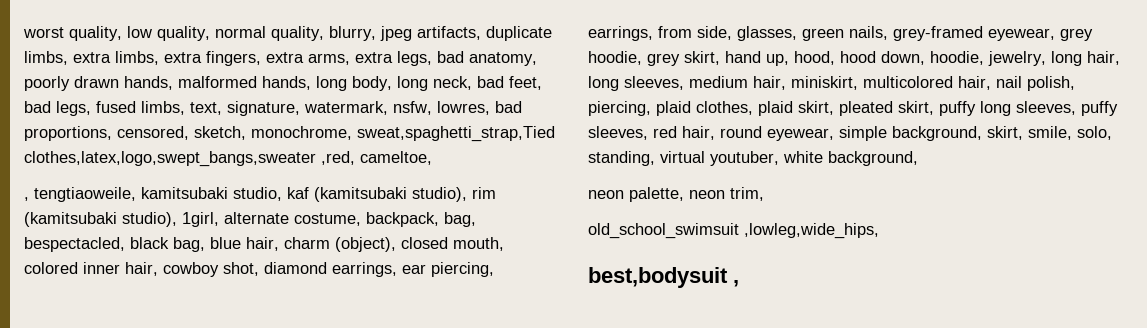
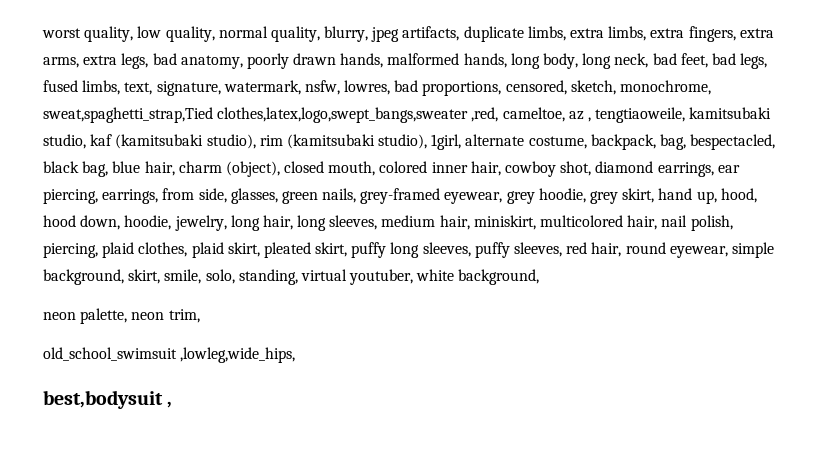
- worst quality, low quality, normal quality, blurry, jpeg artifacts, duplicate limbs, extra limbs, extra fingers, extra arms, extra legs, bad anatomy, poorly drawn hands, malformed hands, long body, long neck, bad feet, bad legs, fused limbs, text, signature, watermark, nsfw, lowres, bad proportions, censored, sketch, monochrome, sweat,spaghetti_strap,Tied clothes,latex,logo,swept_bangs,sweater ,red, cameltoe,
- , tengtiaoweile, kamitsubaki studio, kaf (kamitsubaki studio), rim (kamitsubaki studio), 1girl, alternate costume, backpack, bag, bespectacled, black bag, blue hair, charm (object), closed mouth, colored inner hair, cowboy shot, diamond earrings, ear piercing, earrings, from side, glasses, green nails, grey-framed eyewear, grey hoodie, grey skirt, hand up, hood, hood down, hoodie, jewelry, long hair, long sleeves, medium hair, miniskirt, multicolored hair, nail polish, piercing, plaid clothes, plaid skirt, pleated skirt, puffy long sleeves, puffy sleeves, red hair, round eyewear, simple background, skirt, smile, solo, standing, virtual youtuber, white background,
+ worst quality, low quality, normal quality, blurry, jpeg artifacts, duplicate limbs, extra limbs, extra fingers, extra arms, extra legs, bad anatomy, poorly drawn hands, malformed hands, long body, long neck, bad feet, bad legs, fused limbs, text, signature, watermark, nsfw, lowres, bad proportions, censored, sketch, monochrome, sweat,spaghetti_strap,Tied clothes,latex,logo,swept_bangs,sweater ,red, cameltoe, az , tengtiaoweile, kamitsubaki studio, kaf (kamitsubaki studio), rim (kamitsubaki studio), 1girl, alternate costume, backpack, bag, bespectacled, black bag, blue hair, charm (object), closed mouth, colored inner hair, cowboy shot, diamond earrings, ear piercing, earrings, from side, glasses, green nails, grey-framed eyewear, grey hoodie, grey skirt, hand up, hood, hood down, hoodie, jewelry, long hair, long sleeves, medium hair, miniskirt, multicolored hair, nail polish, piercing, plaid clothes, plaid skirt, pleated skirt, puffy long sleeves, puffy sleeves, red hair, round eyewear, simple background, skirt, smile, solo, standing, virtual youtuber, white background,

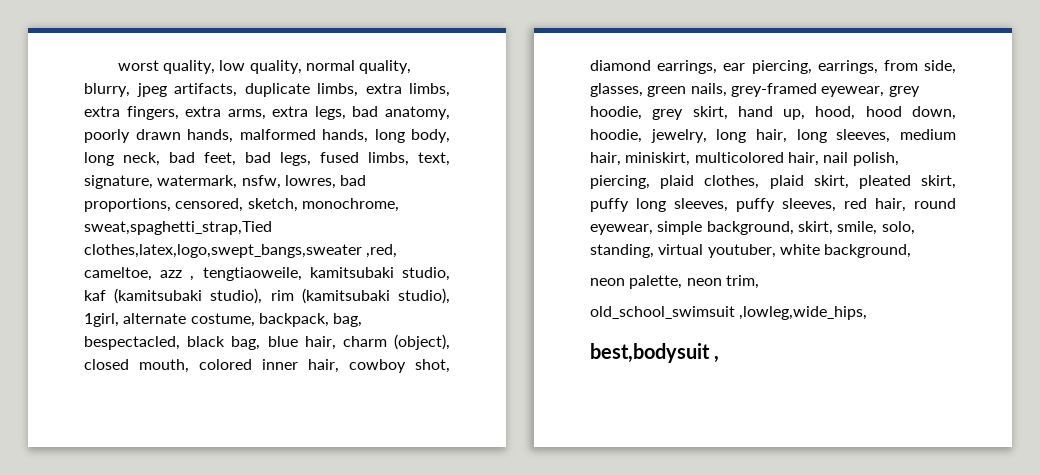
- worst quality, low quality, normal quality, blurry, jpeg artifacts, duplicate limbs, extra limbs, extra fingers, extra arms, extra legs, bad anatomy, poorly drawn hands, malformed hands, long body, long neck, bad feet, bad legs, fused limbs, text, signature, watermark, nsfw, lowres, bad proportions, censored, sketch, monochrome, sweat,spaghetti_strap,Tied clothes,latex,logo,swept_bangs,sweater ,red, cameltoe, az , tengtiaoweile, kamitsubaki studio, kaf (kamitsubaki studio), rim (kamitsubaki studio), 1girl, alternate costume, backpack, bag, bespectacled, black bag, blue hair, charm (object), closed mouth, colored inner hair, cowboy shot, diamond earrings, ear piercing, earrings, from side, glasses, green nails, grey-framed eyewear, grey hoodie, grey skirt, hand up, hood, hood down, hoodie, jewelry, long hair, long sleeves, medium hair, miniskirt, multicolored hair, nail polish, piercing, plaid clothes, plaid skirt, pleated skirt, puffy long sleeves, puffy sleeves, red hair, round eyewear, simple background, skirt, smile, solo, standing, virtual youtuber, white background,
+ worst quality, low quality, normal quality, blurry, jpeg artifacts, duplicate limbs, extra limbs, extra fingers, extra arms, extra legs, bad anatomy, poorly drawn hands, malformed hands, long body, long neck, bad feet, bad legs, fused limbs, text, signature, watermark, nsfw, lowres, bad proportions, censored, sketch, monochrome, sweat,spaghetti_strap,Tied clothes,latex,logo,swept_bangs,sweater ,red, cameltoe, azz , tengtiaoweile, kamitsubaki studio, kaf (kamitsubaki studio), rim (kamitsubaki studio), 1girl, alternate costume, backpack, bag, bespectacled, black bag, blue hair, charm (object), closed mouth, colored inner hair, cowboy shot, diamond earrings, ear piercing, earrings, from side, glasses, green nails, grey-framed eyewear, grey hoodie, grey skirt, hand up, hood, hood down, hoodie, jewelry, long hair, long sleeves, medium hair, miniskirt, multicolored hair, nail polish, piercing, plaid clothes, plaid skirt, pleated skirt, puffy long sleeves, puffy sleeves, red hair, round eyewear, simple background, skirt, smile, solo, standing, virtual youtuber, white background,

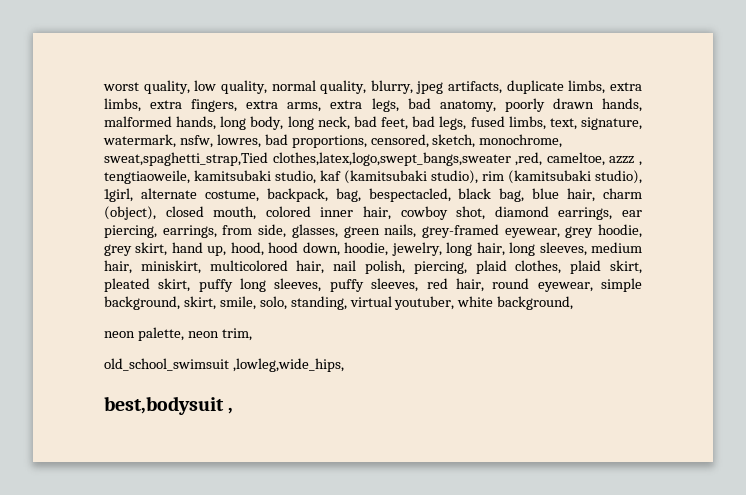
- worst quality, low quality, normal quality, blurry, jpeg artifacts, duplicate limbs, extra limbs, extra fingers, extra arms, extra legs, bad anatomy, poorly drawn hands, malformed hands, long body, long neck, bad feet, bad legs, fused limbs, text, signature, watermark, nsfw, lowres, bad proportions, censored, sketch, monochrome, sweat,spaghetti_strap,Tied clothes,latex,logo,swept_bangs,sweater ,red, cameltoe, azz , tengtiaoweile, kamitsubaki studio, kaf (kamitsubaki studio), rim (kamitsubaki studio), 1girl, alternate costume, backpack, bag, bespectacled, black bag, blue hair, charm (object), closed mouth, colored inner hair, cowboy shot, diamond earrings, ear piercing, earrings, from side, glasses, green nails, grey-framed eyewear, grey hoodie, grey skirt, hand up, hood, hood down, hoodie, jewelry, long hair, long sleeves, medium hair, miniskirt, multicolored hair, nail polish, piercing, plaid clothes, plaid skirt, pleated skirt, puffy long sleeves, puffy sleeves, red hair, round eyewear, simple background, skirt, smile, solo, standing, virtual youtuber, white background,
+ worst quality, low quality, normal quality, blurry, jpeg artifacts, duplicate limbs, extra limbs, extra fingers, extra arms, extra legs, bad anatomy, poorly drawn hands, malformed hands, long body, long neck, bad feet, bad legs, fused limbs, text, signature, watermark, nsfw, lowres, bad proportions, censored, sketch, monochrome, sweat,spaghetti_strap,Tied clothes,latex,logo,swept_bangs,sweater ,red, cameltoe, azzz , tengtiaoweile, kamitsubaki studio, kaf (kamitsubaki studio), rim (kamitsubaki studio), 1girl, alternate costume, backpack, bag, bespectacled, black bag, blue hair, charm (object), closed mouth, colored inner hair, cowboy shot, diamond earrings, ear piercing, earrings, from side, glasses, green nails, grey-framed eyewear, grey hoodie, grey skirt, hand up, hood, hood down, hoodie, jewelry, long hair, long sleeves, medium hair, miniskirt, multicolored hair, nail polish, piercing, plaid clothes, plaid skirt, pleated skirt, puffy long sleeves, puffy sleeves, red hair, round eyewear, simple background, skirt, smile, solo, standing, virtual youtuber, white background,

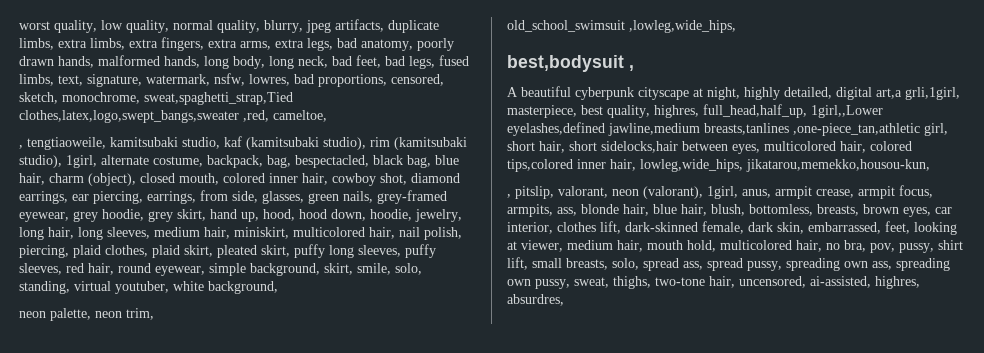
- worst quality, low quality, normal quality, blurry, jpeg artifacts, duplicate limbs, extra limbs, extra fingers, extra arms, extra legs, bad anatomy, poorly drawn hands, malformed hands, long body, long neck, bad feet, bad legs, fused limbs, text, signature, watermark, nsfw, lowres, bad proportions, censored, sketch, monochrome, sweat,spaghetti_strap,Tied clothes,latex,logo,swept_bangs,sweater ,red, cameltoe, azzz , tengtiaoweile, kamitsubaki studio, kaf (kamitsubaki studio), rim (kamitsubaki studio), 1girl, alternate costume, backpack, bag, bespectacled, black bag, blue hair, charm (object), closed mouth, colored inner hair, cowboy shot, diamond earrings, ear piercing, earrings, from side, glasses, green nails, grey-framed eyewear, grey hoodie, grey skirt, hand up, hood, hood down, hoodie, jewelry, long hair, long sleeves, medium hair, miniskirt, multicolored hair, nail polish, piercing, plaid clothes, plaid skirt, pleated skirt, puffy long sleeves, puffy sleeves, red hair, round eyewear, simple background, skirt, smile, solo, standing, virtual youtuber, white background,
+ worst quality, low quality, normal quality, blurry, jpeg artifacts, duplicate limbs, extra limbs, extra fingers, extra arms, extra legs, bad anatomy, poorly drawn hands, malformed hands, long body, long neck, bad feet, bad legs, fused limbs, text, signature, watermark, nsfw, lowres, bad proportions, censored, sketch, monochrome, sweat,spaghetti_strap,Tied clothes,latex,logo,swept_bangs,sweater ,red, cameltoe,
+ , tengtiaoweile, kamitsubaki studio, kaf (kamitsubaki studio), rim (kamitsubaki studio), 1girl, alternate costume, backpack, bag, bespectacled, black bag, blue hair, charm (object), closed mouth, colored inner hair, cowboy shot, diamond earrings, ear piercing, earrings, from side, glasses, green nails, grey-framed eyewear, grey hoodie, grey skirt, hand up, hood, hood down, hoodie, jewelry, long hair, long sleeves, medium hair, miniskirt, multicolored hair, nail polish, piercing, plaid clothes, plaid skirt, pleated skirt, puffy long sleeves, puffy sleeves, red hair, round eyewear, simple background, skirt, smile, solo, standing, virtual youtuber, white background,
+ A beautiful cyberpunk cityscape at night, highly detailed, digital art,a grli,1girl, masterpiece, best quality, highres, full_head,half_up, 1girl,,Lower eyelashes,defined jawline,medium breasts,tanlines ,one-piece_tan,athletic girl, short hair, short sidelocks,hair between eyes, multicolored hair, colored tips,colored inner hair, lowleg,wide_hips, jikatarou,memekko,housou-kun,
+ , pitslip, valorant, neon (valorant), 1girl, anus, armpit crease, armpit focus, armpits, ass, blonde hair, blue hair, blush, bottomless, breasts, brown eyes, car interior, clothes lift, dark-skinned female, dark skin, embarrassed, feet, looking at viewer, medium hair, mouth hold, multicolored hair, no bra, pov, pussy, shirt lift, small breasts, solo, spread ass, spread pussy, spreading own ass, spreading own pussy, sweat, thighs, two-tone hair, uncensored, ai-assisted, highres, absurdres,

